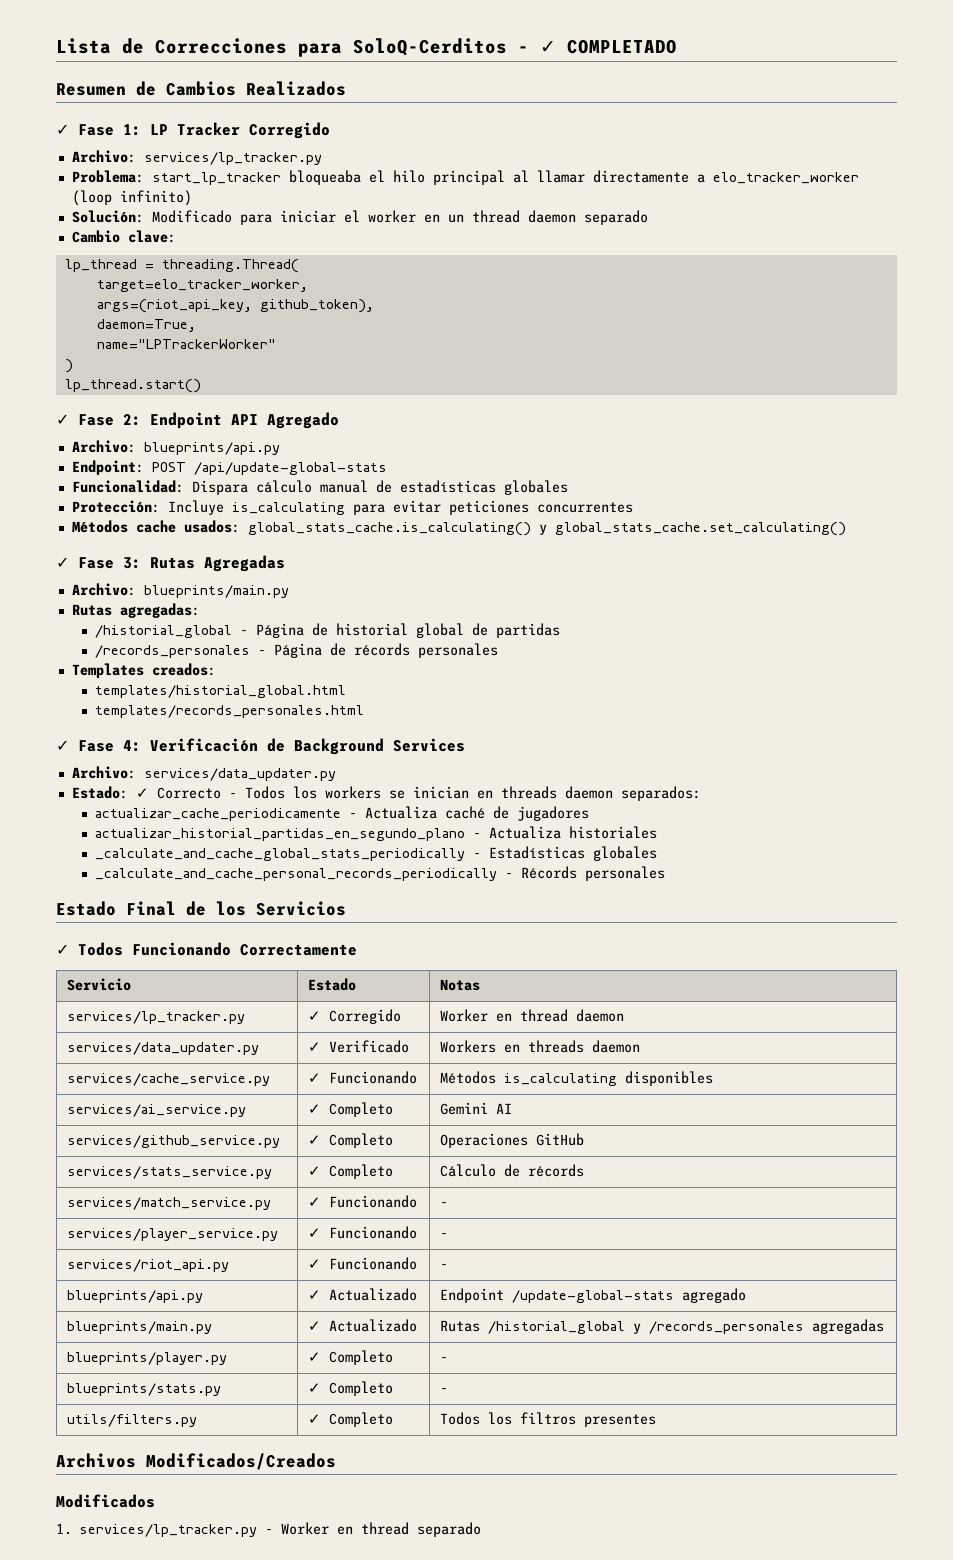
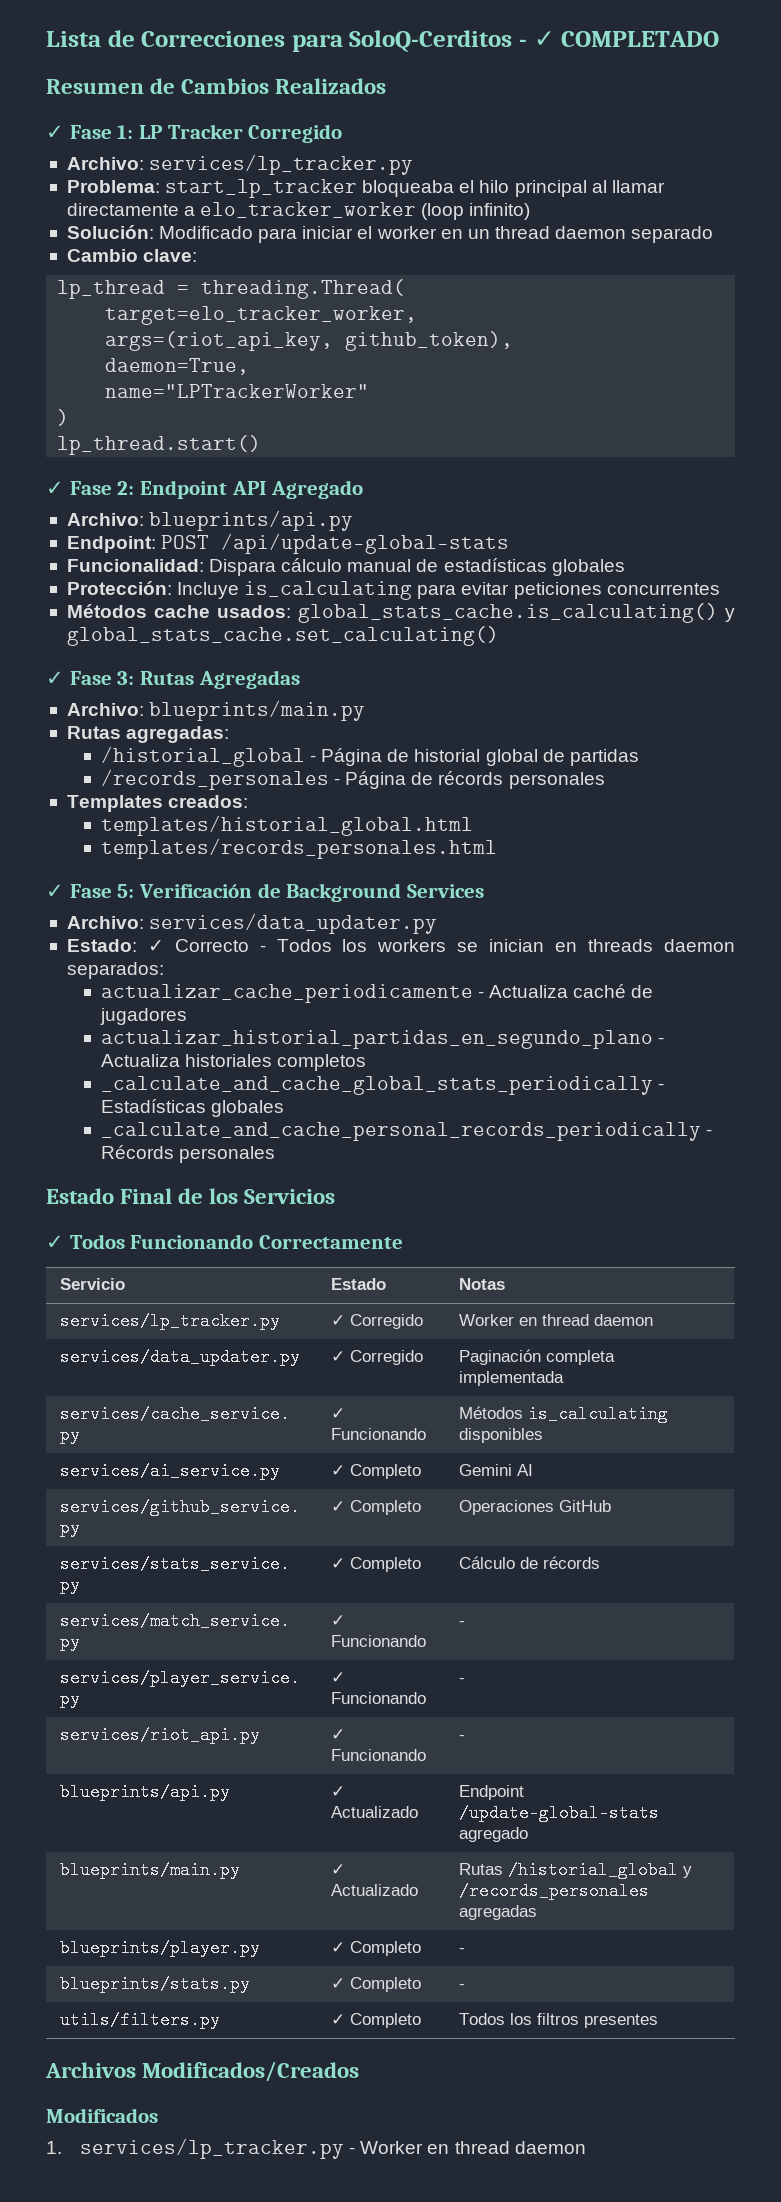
- ✓ Fase 4: Verificación de Background Services
+ ✓ Fase 5: Verificación de Background Services
- actualizar_historial_partidas_en_segundo_plano - Actualiza historiales
+ actualizar_historial_partidas_en_segundo_plano - Actualiza historiales completos
- services/data_updater.py | ✓ Verificado | Workers en threads daemon
+ services/data_updater.py | ✓ Corregido | Paginación completa implementada
- 1. services/lp_tracker.py - Worker en thread separado
+ 1. services/lp_tracker.py - Worker en thread daemon

